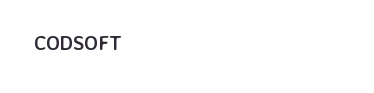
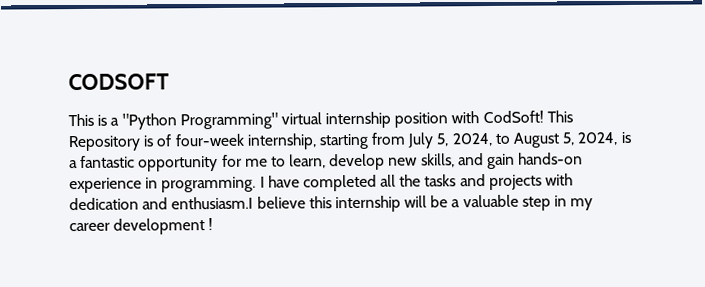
+ This is a "Python Programming" virtual internship position with CodSoft! This Repository is of four-week internship, starting from July 5, 2024, to August 5, 2024, is a fantastic opportunity for me to learn, develop new skills, and gain hands-on experience in programming. I have completed all the tasks and projects with dedication and enthusiasm.I believe this internship will be a valuable step in my career development !

